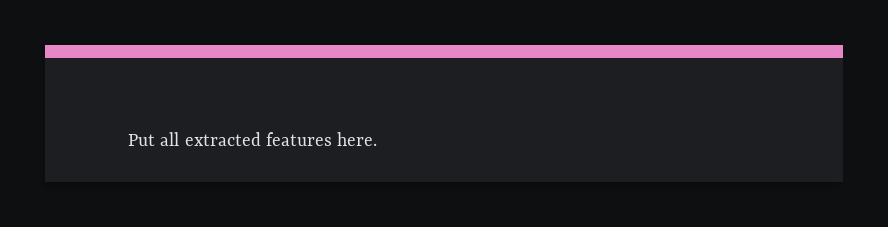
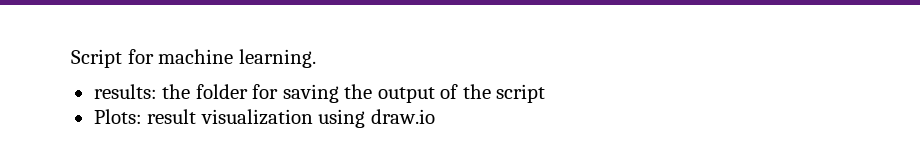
- Put all extracted features here.
+ Script for machine learning.
+ results: the folder for saving the output of the script
+ Plots: result visualization using draw.io

